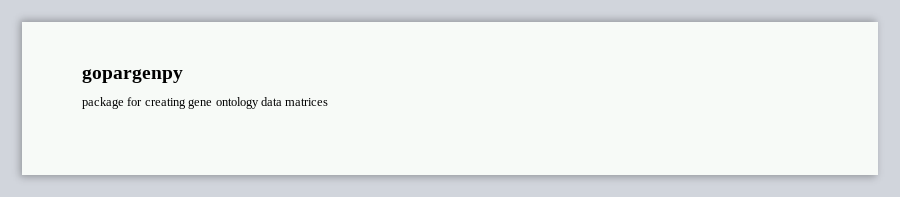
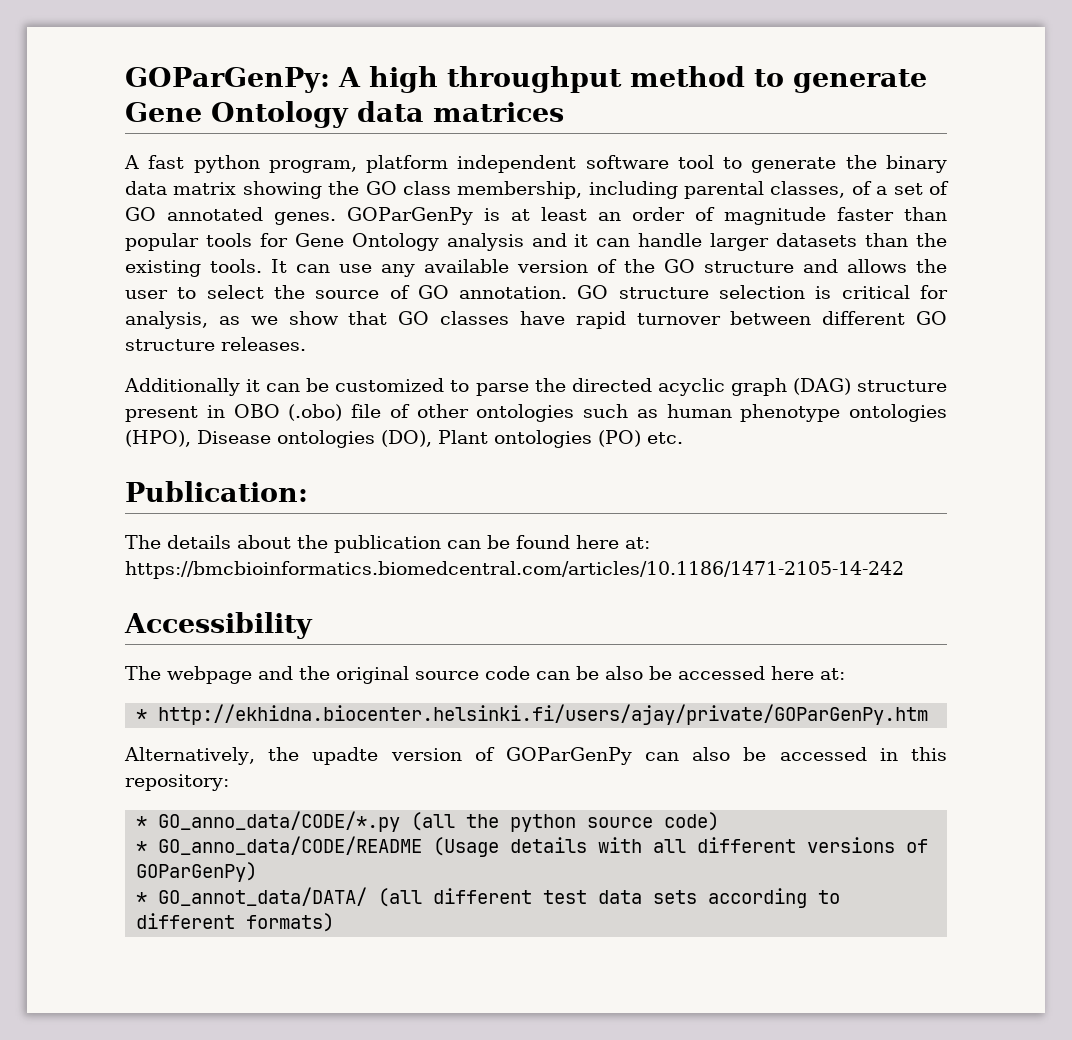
- gopargenpy
- package for creating gene ontology data matrices
+ GOParGenPy: A high throughput method to generate Gene Ontology data matrices
+ A fast python program, platform independent software tool to generate the binary data matrix showing the GO class membership, including parental classes, of a set of GO annotated genes. GOParGenPy is at least an order of magnitude faster than popular tools for Gene Ontology analysis and it can handle larger datasets than the existing tools. It can use any available version of the GO structure and allows the user to select the source of GO annotation. GO structure selection is critical for analysis, as we show that GO classes have rapid turnover between different GO structure releases.
+ Additionally it can be customized to parse the directed acyclic graph (DAG) structure present in OBO (.obo) file of other ontologies such as human phenotype ontologies (HPO), Disease ontologies (DO), Plant ontologies (PO) etc.
+ Publication:
+ The details about the publication can be found here at: https://bmcbioinformatics.biomedcentral.com/articles/10.1186/1471-2105-14-242
+ Accessibility
+ The webpage and the original source code can be also be accessed here at:
+ * http://ekhidna.biocenter.helsinki.fi/users/ajay/private/GOParGenPy.htm
+ Alternatively, the upadte version of GOParGenPy can also be accessed in this repository:
+ * GO_anno_data/CODE/*.py (all the python source code)
+ * GO_anno_data/CODE/README (Usage details with all different versions of GOParGenPy)
+ * GO_annot_data/DATA/ (all different test data sets according to different formats)

